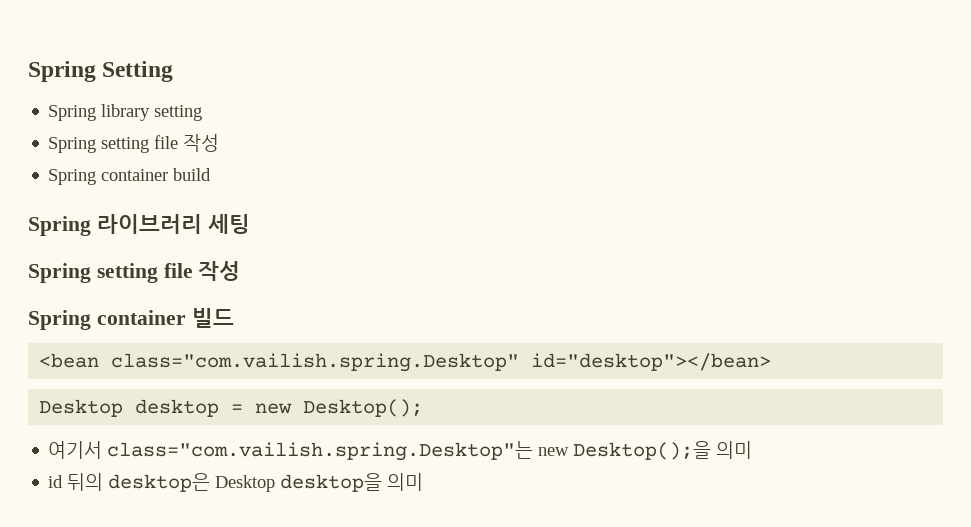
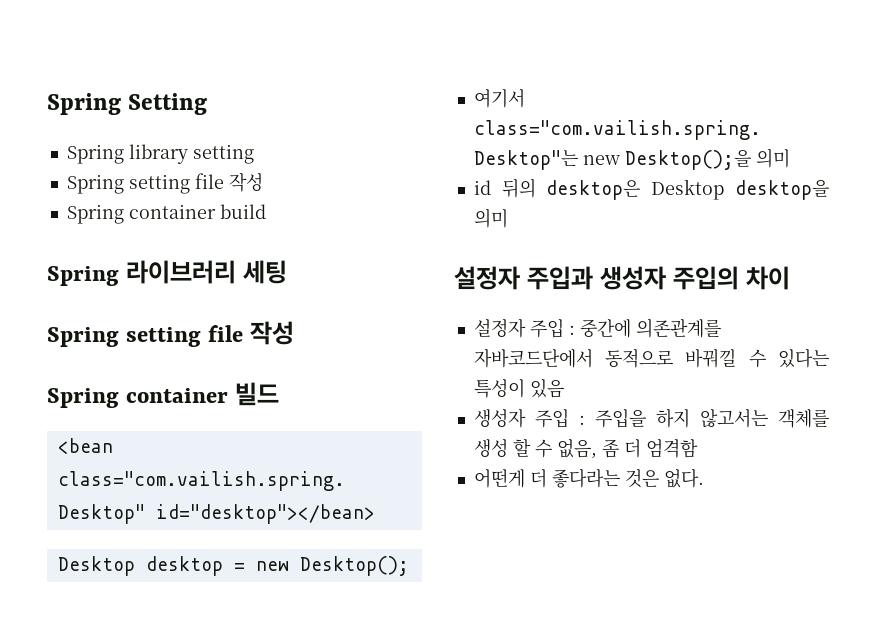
+ 설정자 주입과 생성자 주입의 차이
+ 설정자 주입 : 중간에 의존관계를 자바코드단에서 동적으로 바꿔낄 수 있다는 특성이 있음
+ 생성자 주입 : 주입을 하지 않고서는 객체를 생성 할 수 없음, 좀 더 엄격함
+ 어떤게 더 좋다라는 것은 없다.

